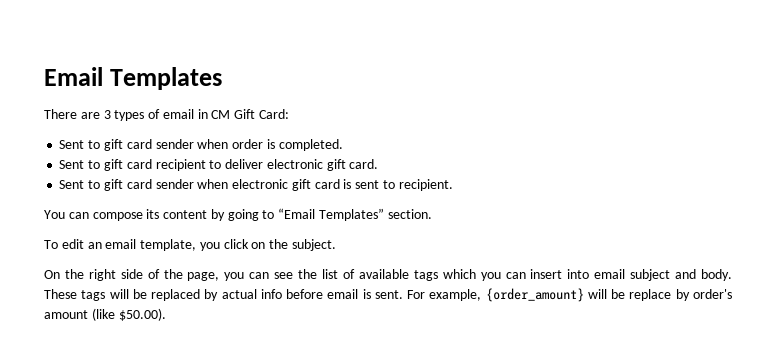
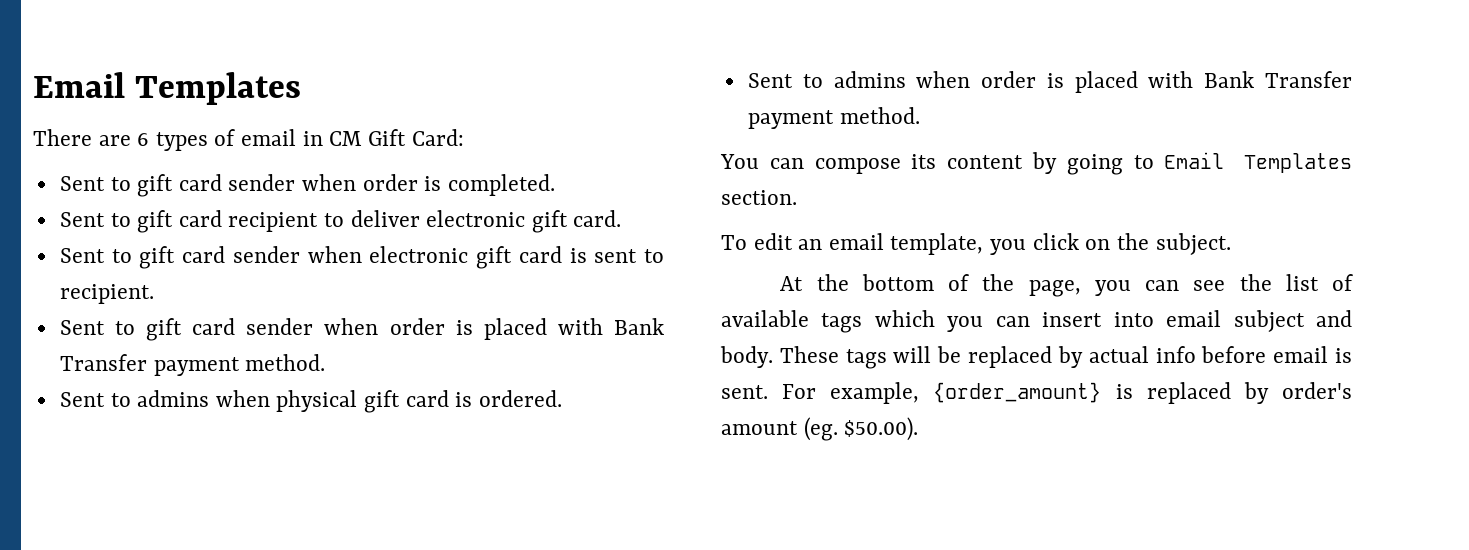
- There are 3 types of email in CM Gift Card:
+ There are 6 types of email in CM Gift Card:
+ Sent to gift card sender when order is placed with Bank Transfer payment method.
+ Sent to admins when physical gift card is ordered.
+ Sent to admins when order is placed with Bank Transfer payment method.
- You can compose its content by going to “Email Templates” section.
+ You can compose its content by going to Email Templates section.
- On the right side of the page, you can see the list of available tags which you can insert into email subject and body.
+ At the bottom of the page, you can see the list of available tags which you can insert into email subject and body.
- For example, {order_amount} will be replace by order's amount (like $50.00).
+ For example, {order_amount} is replaced by order's amount (eg. $50.00).

